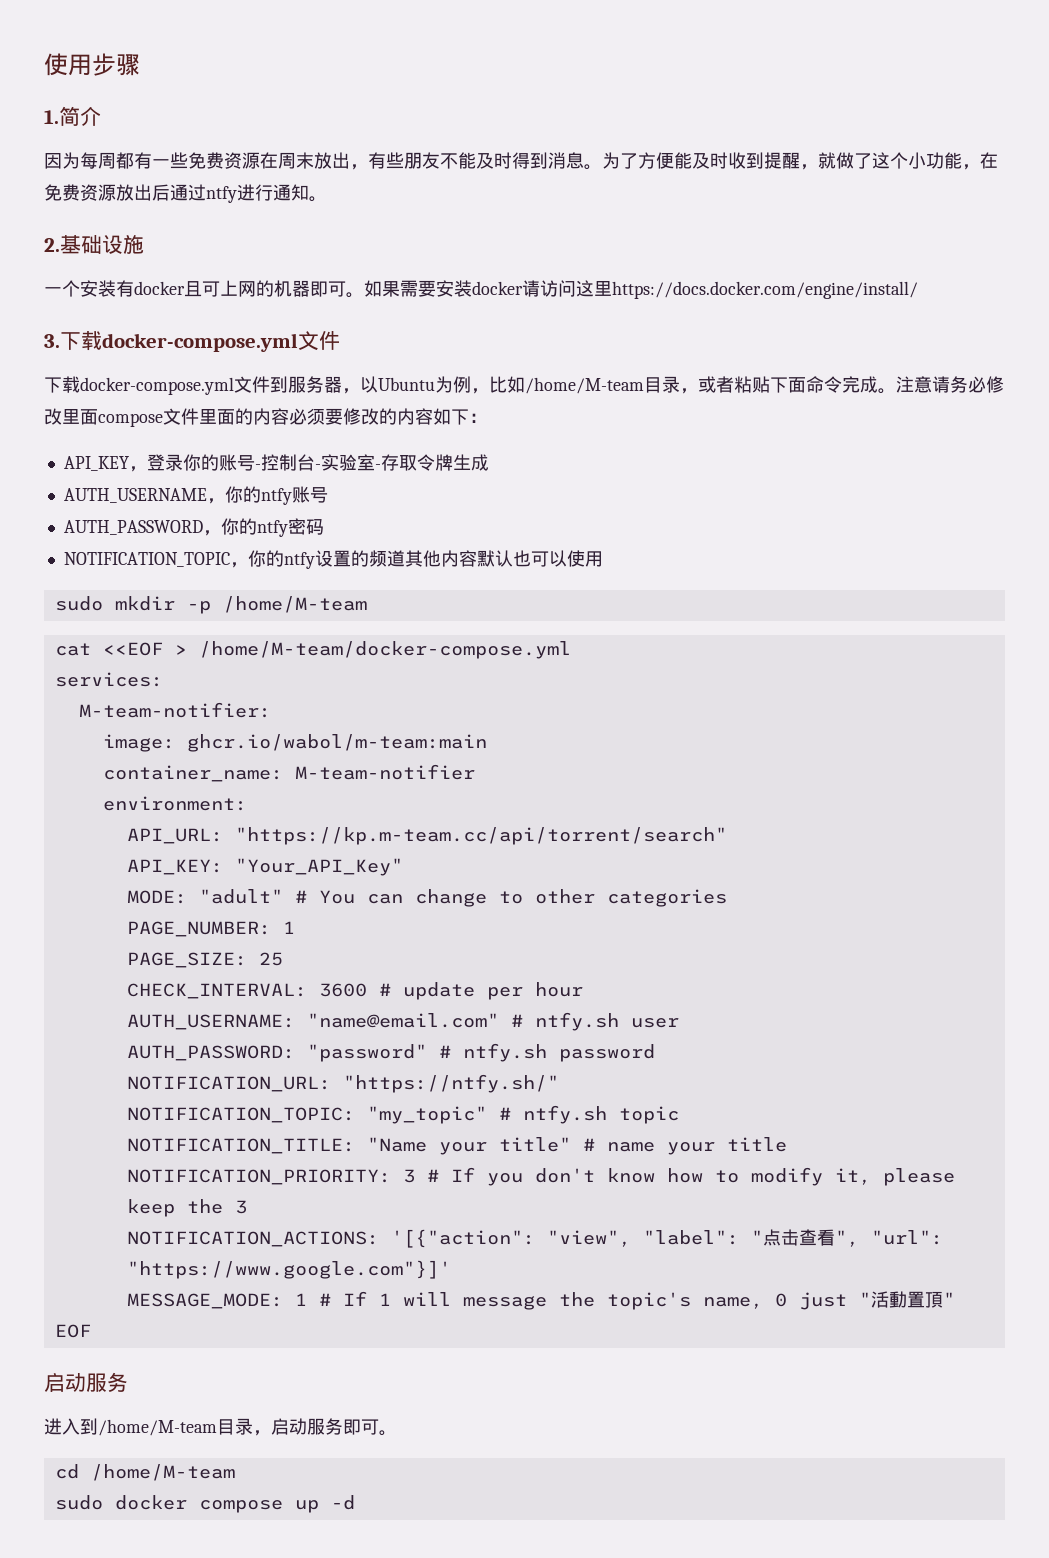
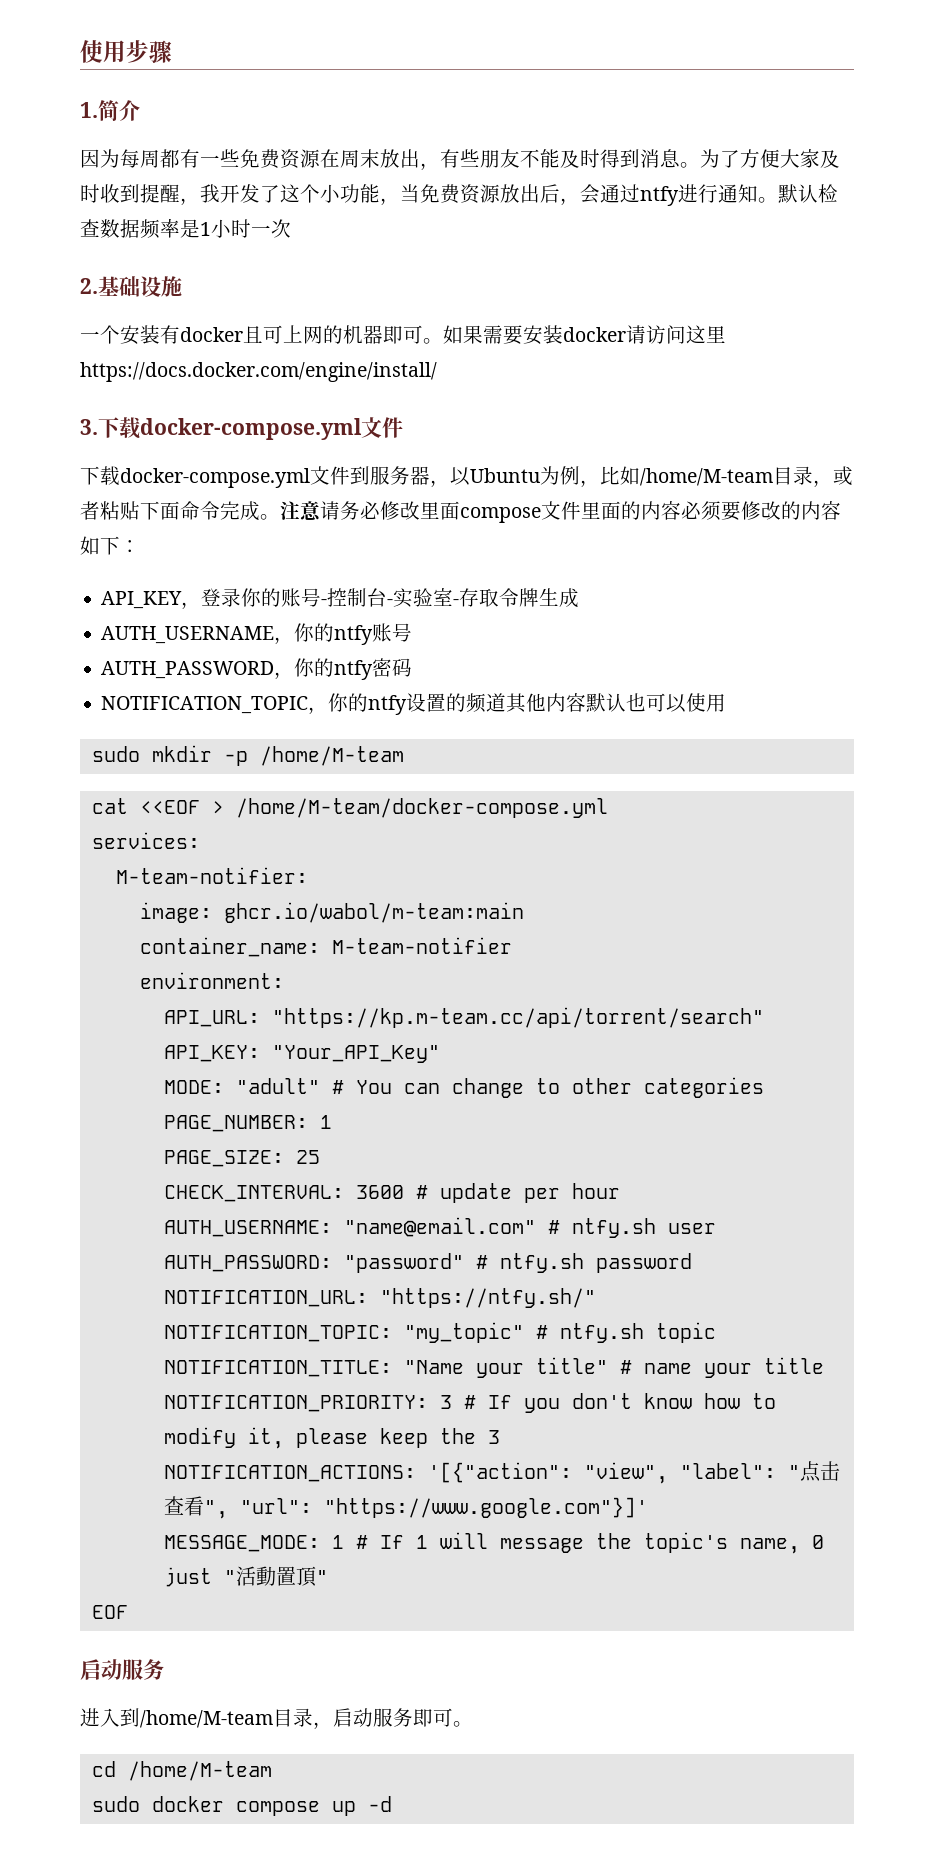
- 为了方便能及时收到提醒，就做了这个小功能，在免费资源放出后通过ntfy进行通知。
+ 为了方便大家及时收到提醒，我开发了这个小功能，当免费资源放出后，会通过ntfy进行通知。默认检查数据频率是1小时一次

